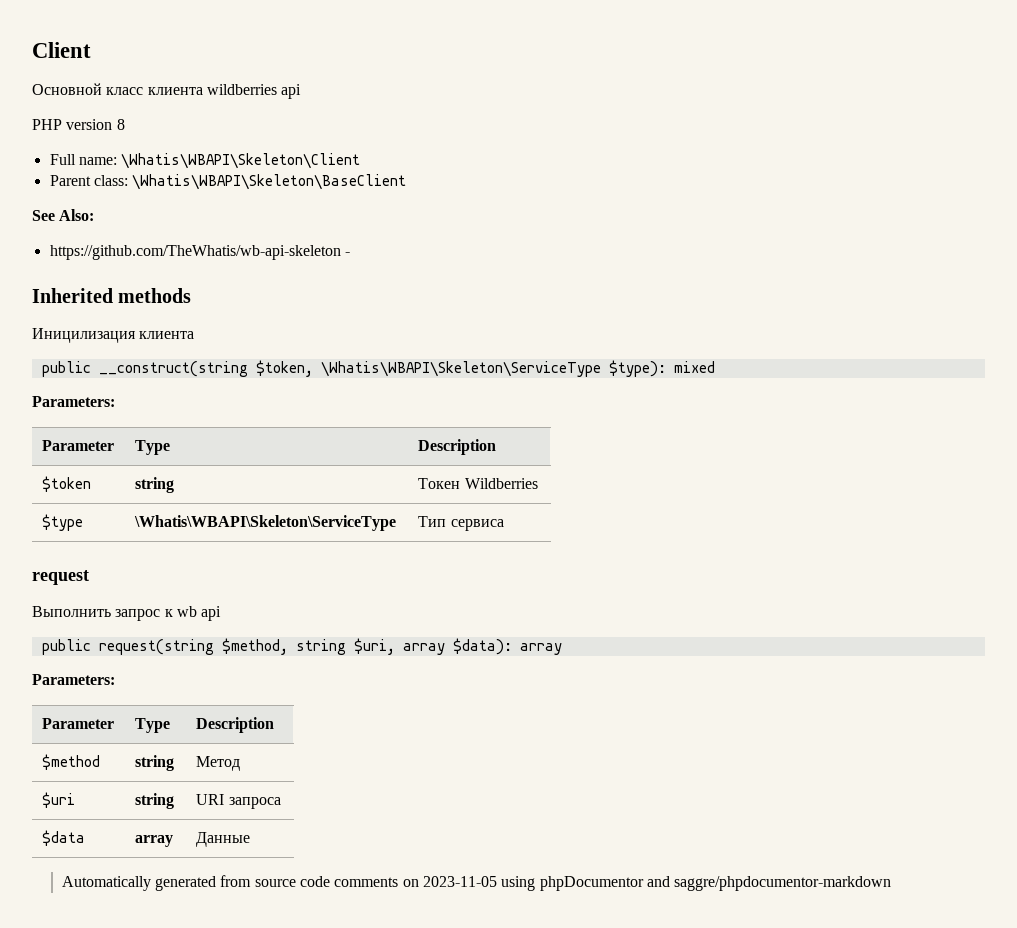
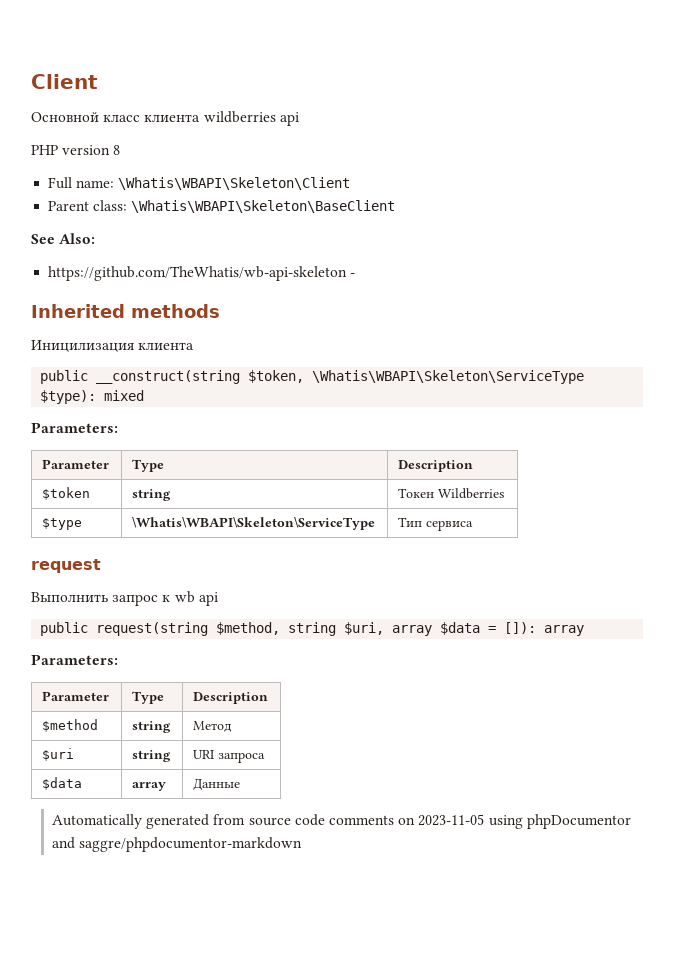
- public request(string $method, string $uri, array $data): array
+ public request(string $method, string $uri, array $data = []): array

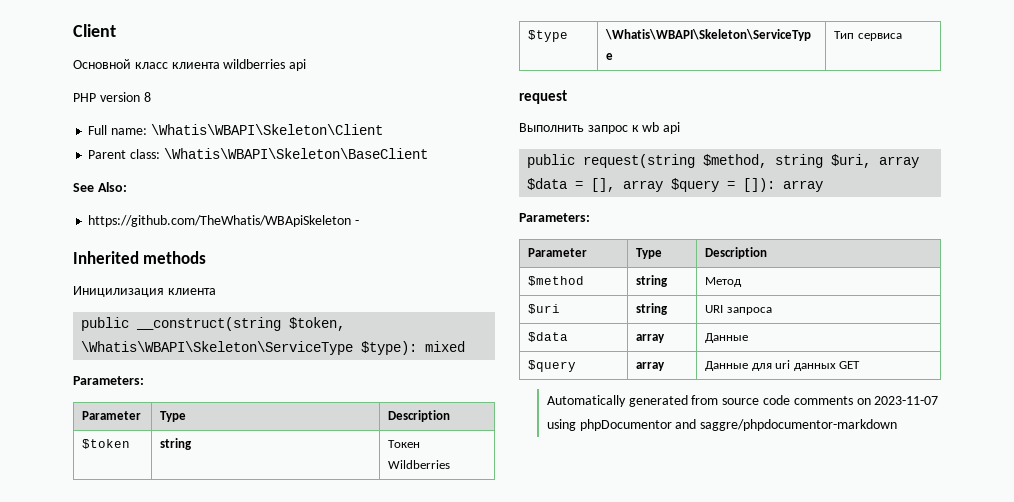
- https://github.com/TheWhatis/wb-api-skeleton -
+ https://github.com/TheWhatis/WBApiSkeleton -
- public request(string $method, string $uri, array $data = []): array
+ public request(string $method, string $uri, array $data = [], array $query = []): array
+ $query | array | Данные для uri данных GET
- Automatically generated from source code comments on 2023-11-05 using phpDocumentor and saggre/phpdocumentor-markdown
+ Automatically generated from source code comments on 2023-11-07 using phpDocumentor and saggre/phpdocumentor-markdown

